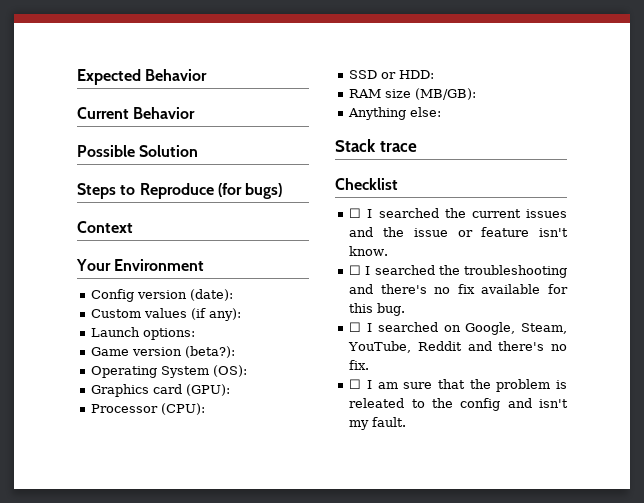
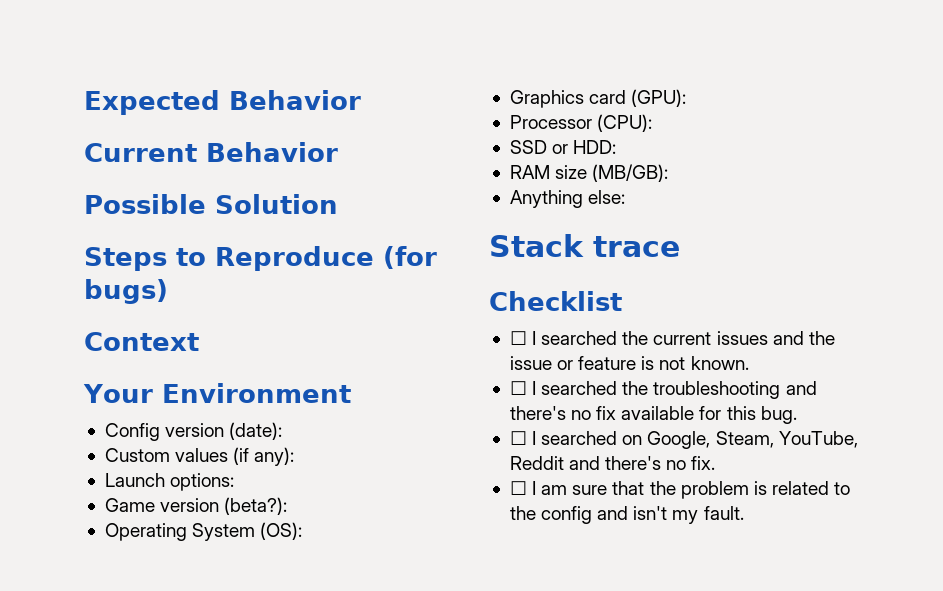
- ☐ I searched the current issues and the issue or feature isn't know.
+ ☐ I searched the current issues and the issue or feature is not known.
- ☐ I am sure that the problem is releated to the config and isn't my fault.
+ ☐ I am sure that the problem is related to the config and isn't my fault.

